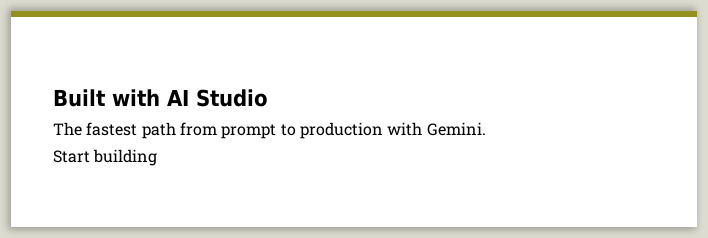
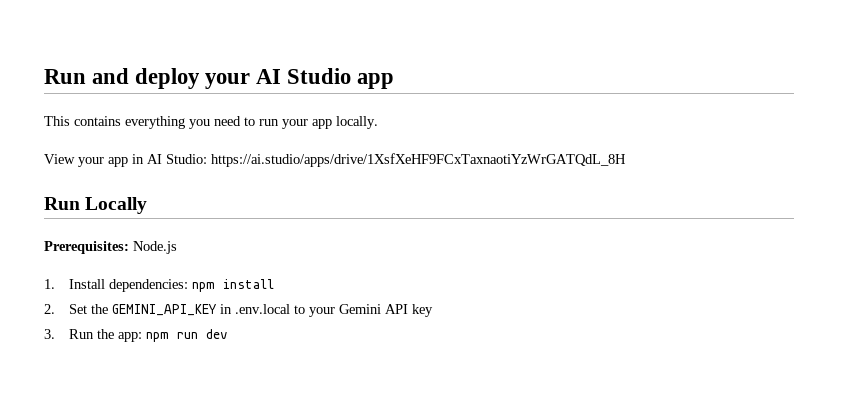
- Built with AI Studio
- The fastest path from prompt to production with Gemini.
- Start building
+ Run and deploy your AI Studio app
+ This contains everything you need to run your app locally.
+ View your app in AI Studio: https://ai.studio/apps/drive/1XsfXeHF9FCxTaxnaotiYzWrGATQdL_8H
+ Run Locally
+ Prerequisites: Node.js
+ 1. Install dependencies: npm install
+ 2. Set the GEMINI_API_KEY in .env.local to your Gemini API key
+ 3. Run the app: npm run dev

